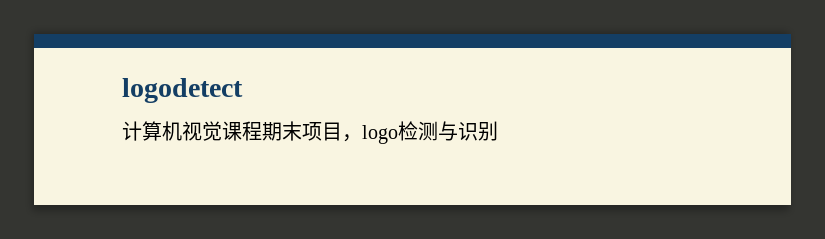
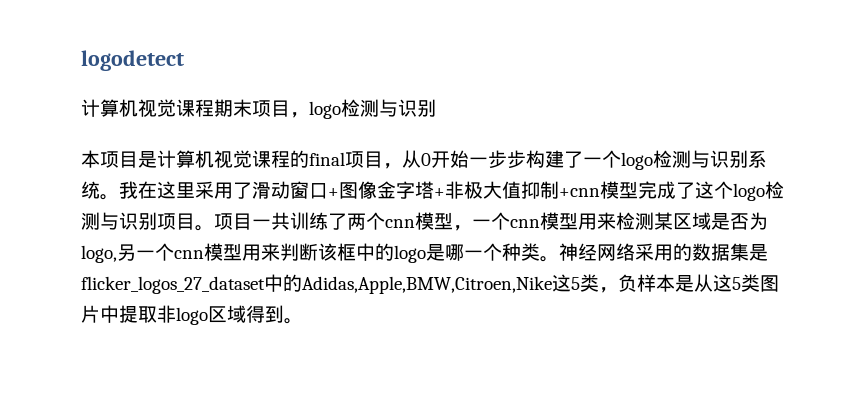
+ 本项目是计算机视觉课程的final项目，从0开始一步步构建了一个logo检测与识别系统。我在这里采用了滑动窗口+图像金字塔+非极大值抑制+cnn模型完成了这个logo检测与识别项目。项目一共训练了两个cnn模型，一个cnn模型用来检测某区域是否为logo,另一个cnn模型用来判断该框中的logo是哪一个种类。神经网络采用的数据集是flicker_logos_27_dataset中的Adidas,Apple,BMW,Citroen,Nike这5类，负样本是从这5类图片中提取非logo区域得到。

